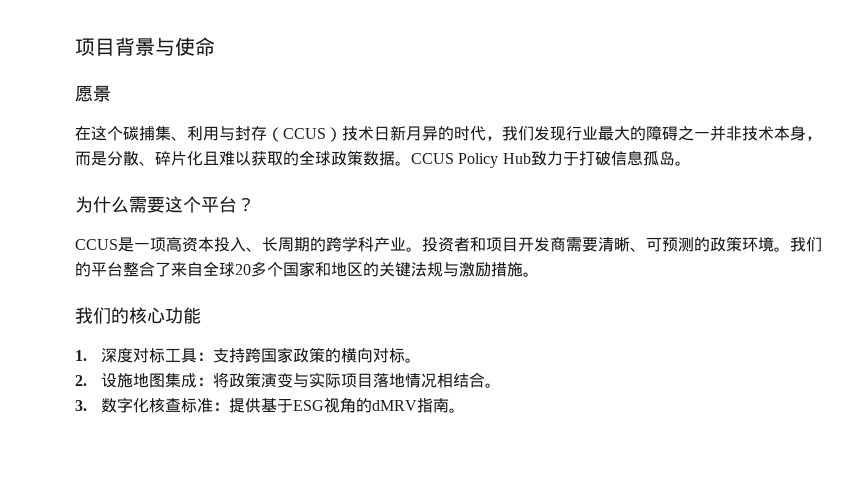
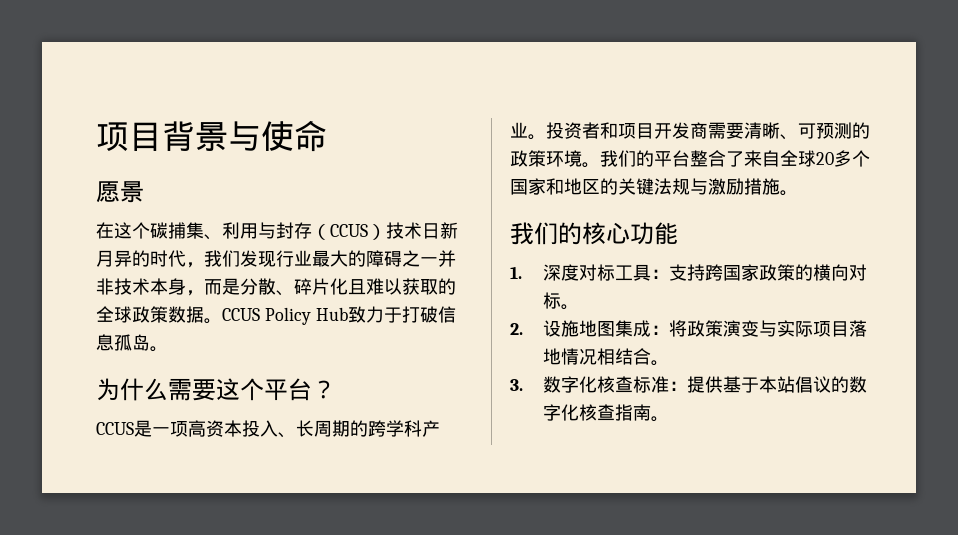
- 3.数字化核查标准：提供基于ESG视角的dMRV指南。
+ 3.数字化核查标准：提供基于本站倡议的数字化核查指南。

